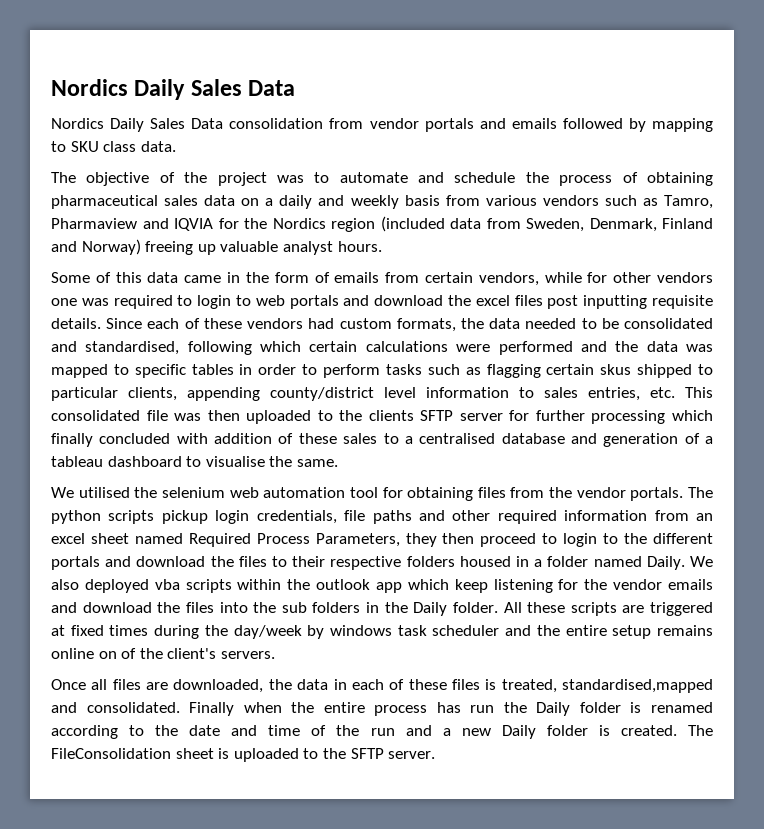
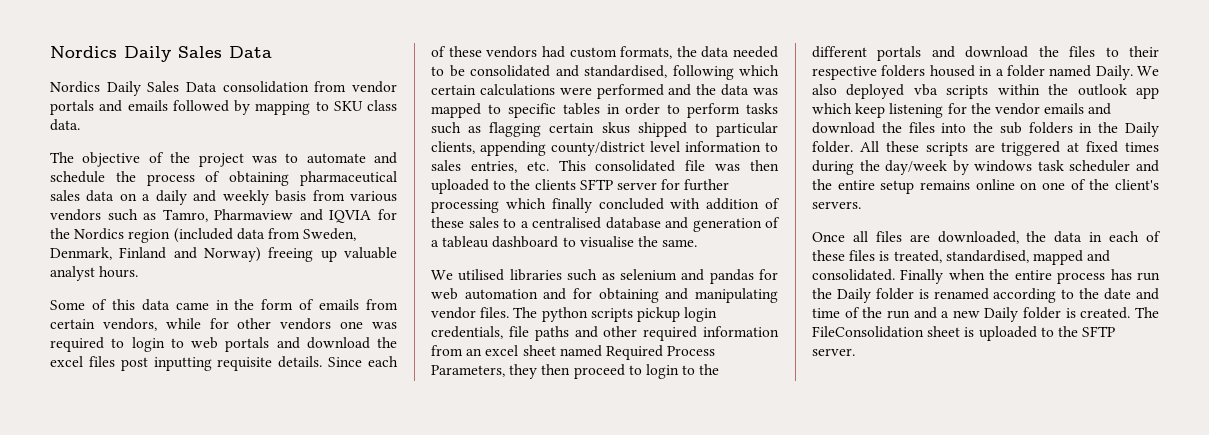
- We utilised the selenium web automation tool for obtaining files from the vendor portals.
+ We utilised libraries such as selenium and pandas for web automation and for obtaining and manipulating vendor files.
- All these scripts are triggered at fixed times during the day/week by windows task scheduler and the entire setup remains online on of the client's servers.
+ All these scripts are triggered at fixed times during the day/week by windows task scheduler and the entire setup remains online on one of the client's servers.
- Once all files are downloaded, the data in each of these files is treated, standardised,mapped and consolidated.
+ Once all files are downloaded, the data in each of these files is treated, standardised, mapped and consolidated.

